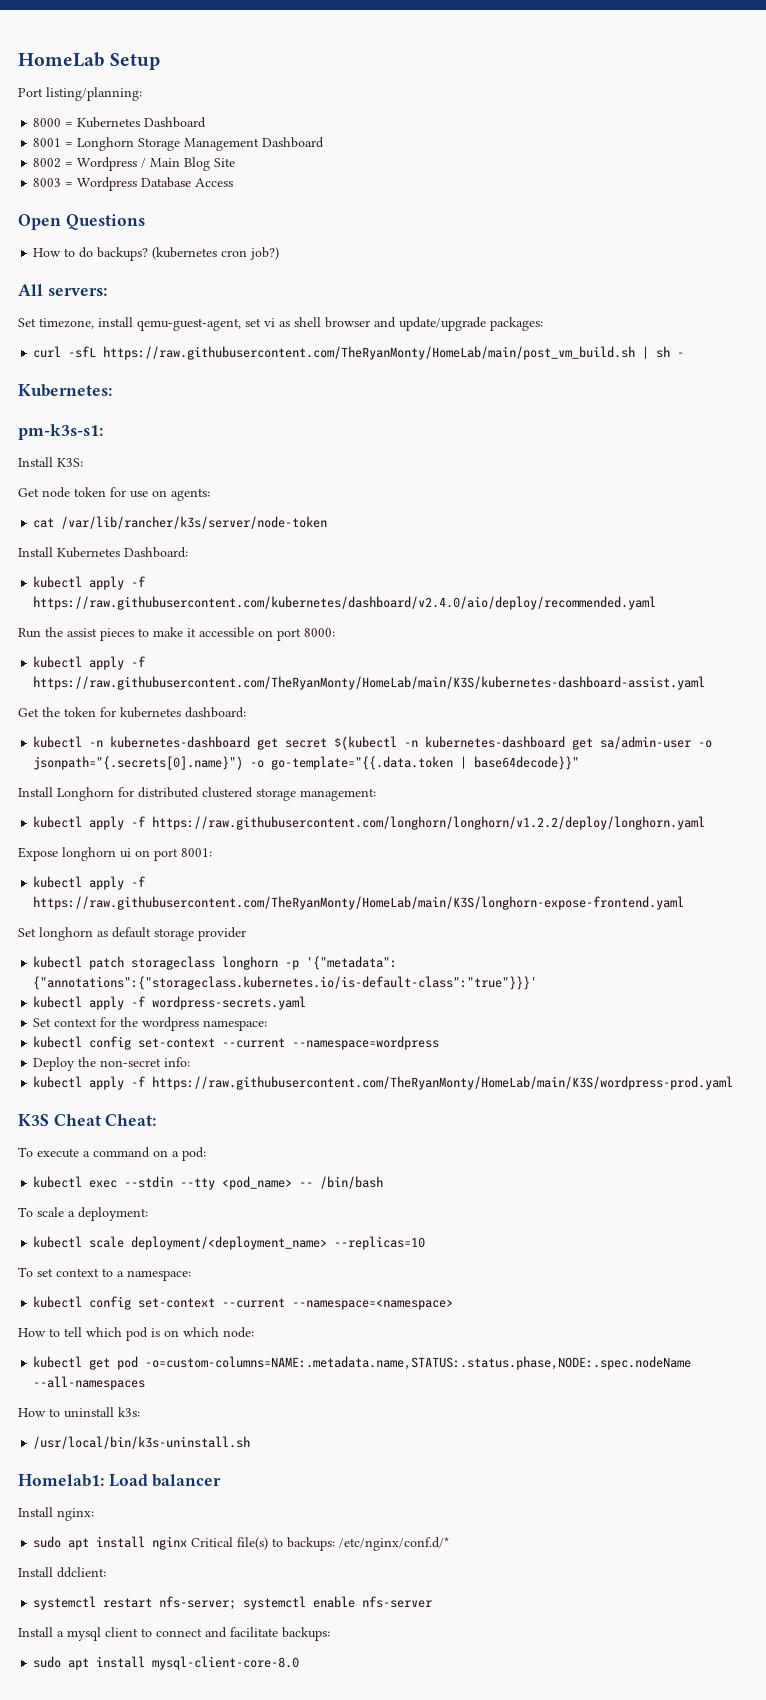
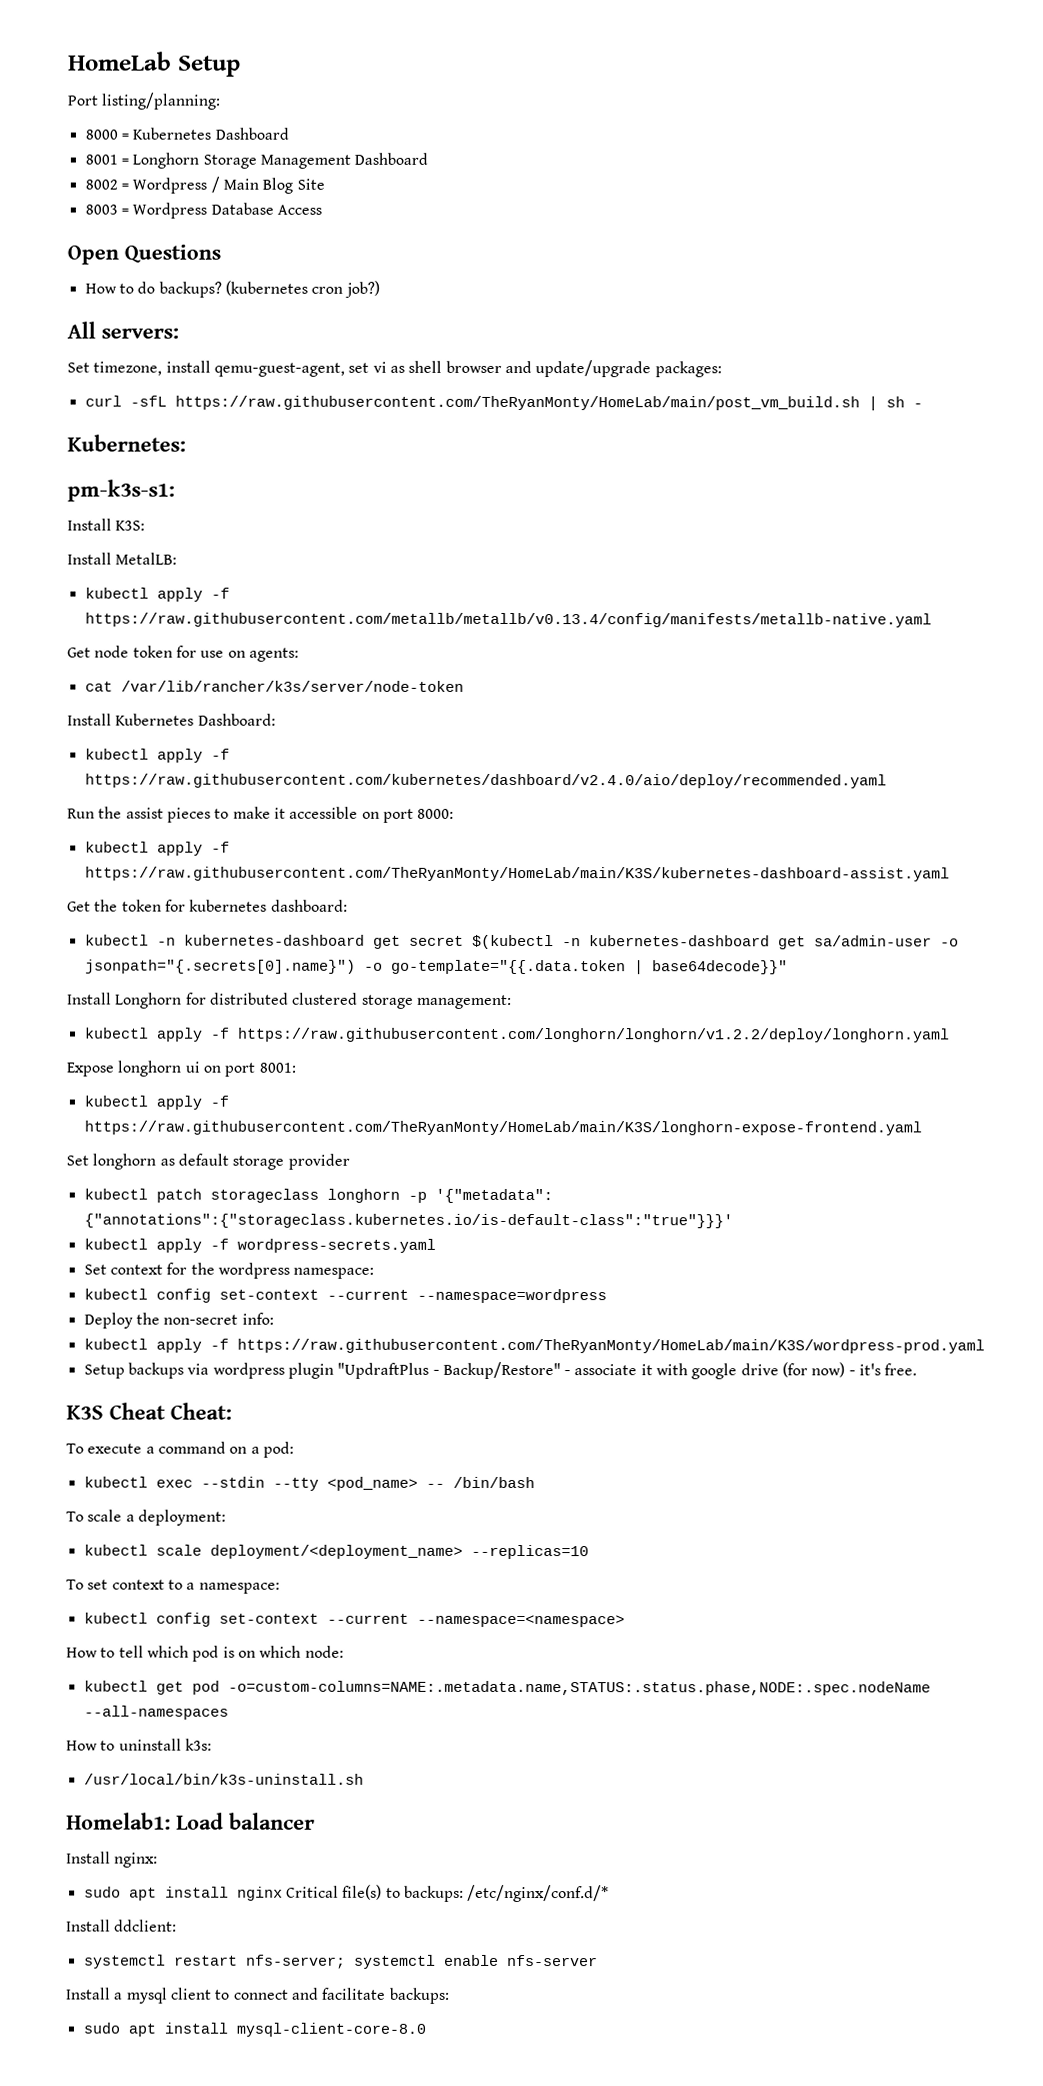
+ Install MetalLB:
+ kubectl apply -f https://raw.githubusercontent.com/metallb/metallb/v0.13.4/config/manifests/metallb-native.yaml
+ Setup backups via wordpress plugin "UpdraftPlus - Backup/Restore" - associate it with google drive (for now) - it's free.

